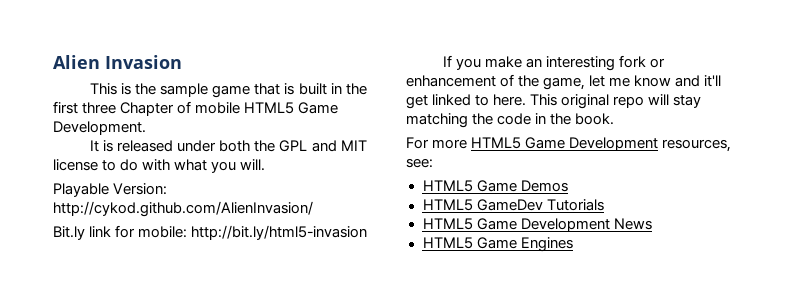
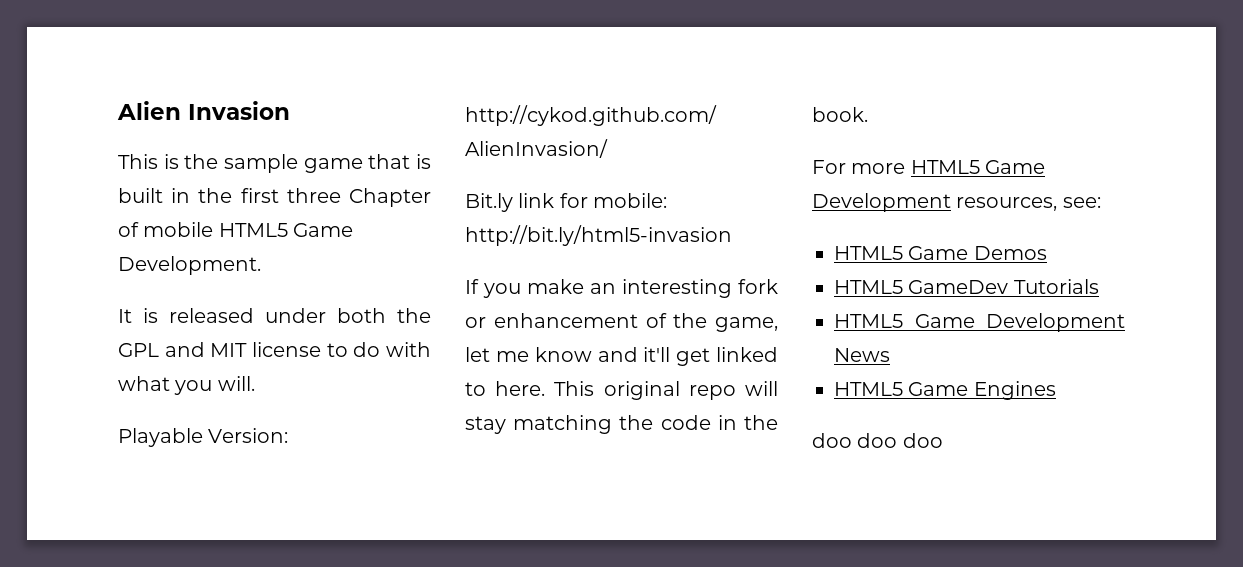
+ doo doo doo

